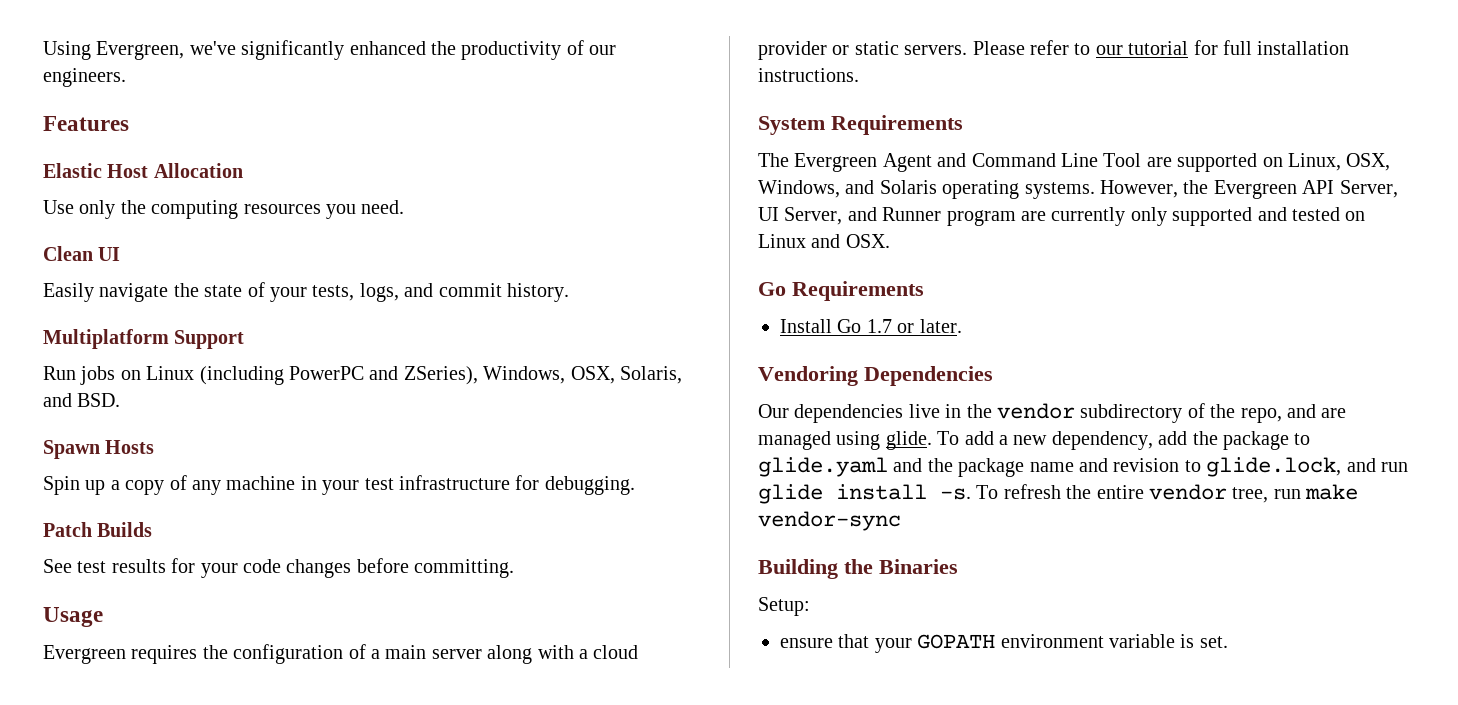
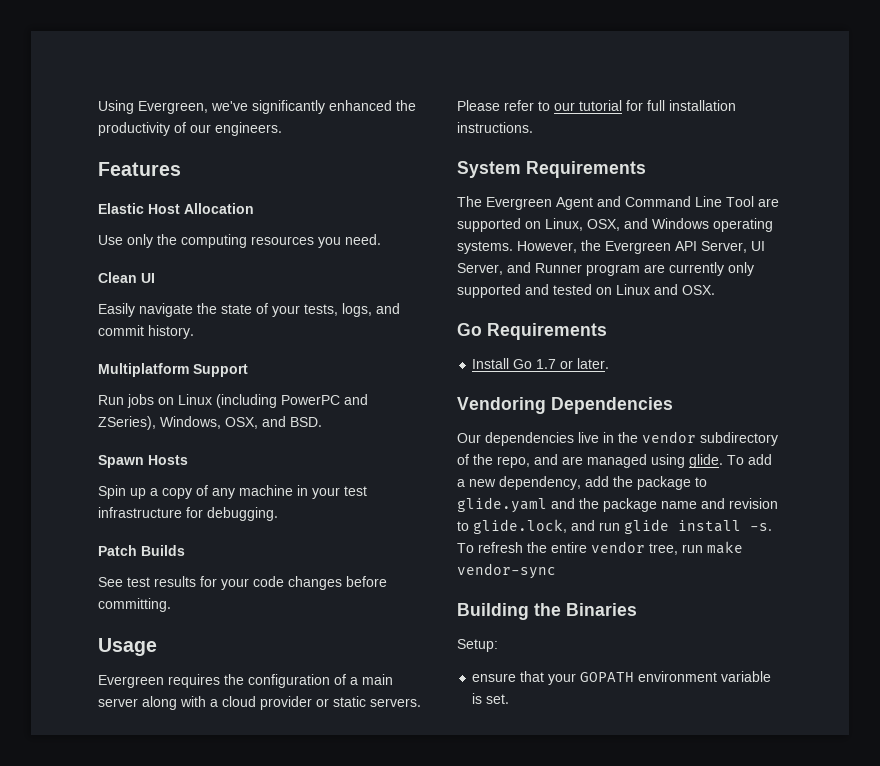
- Run jobs on Linux (including PowerPC and ZSeries), Windows, OSX, Solaris, and BSD.
+ Run jobs on Linux (including PowerPC and ZSeries), Windows, OSX, and BSD.
- The Evergreen Agent and Command Line Tool are supported on Linux, OSX, Windows, and Solaris operating systems.
+ The Evergreen Agent and Command Line Tool are supported on Linux, OSX, and Windows operating systems.

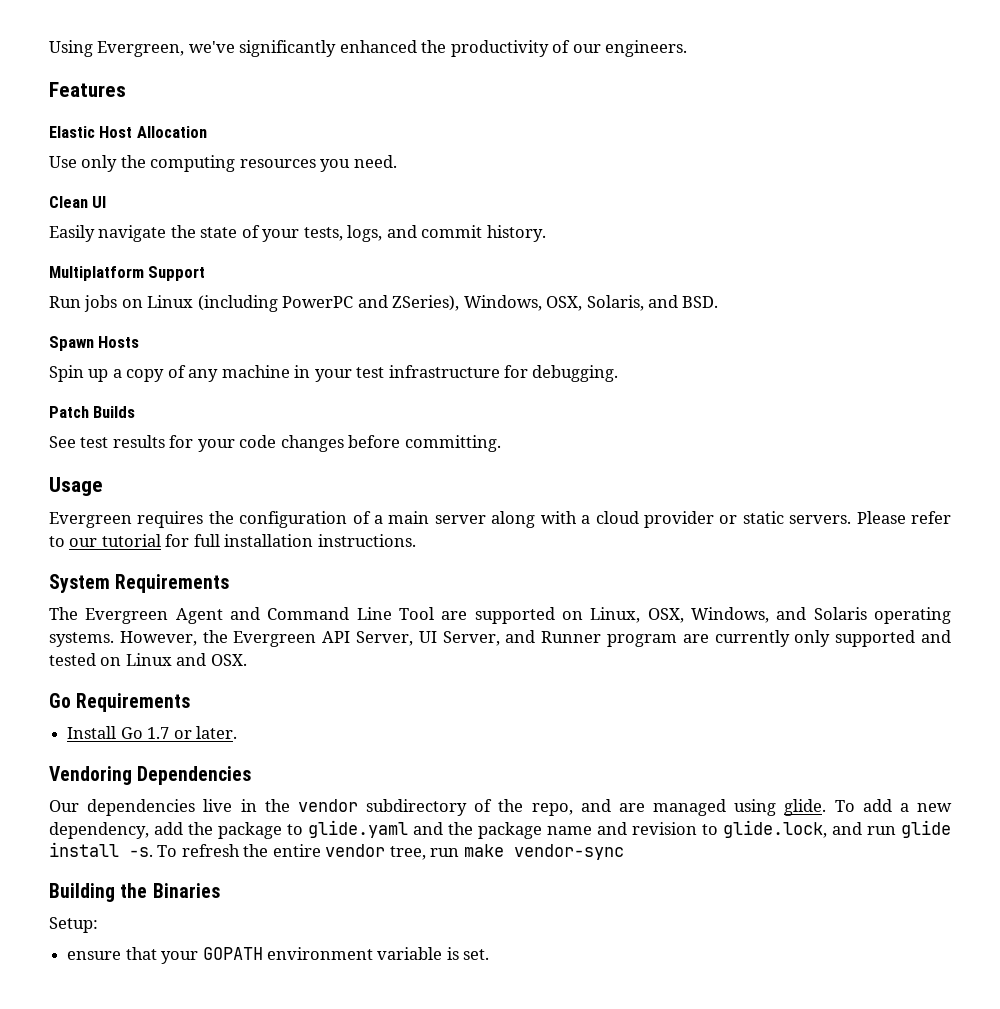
- Run jobs on Linux (including PowerPC and ZSeries), Windows, OSX, and BSD.
+ Run jobs on Linux (including PowerPC and ZSeries), Windows, OSX, Solaris, and BSD.
- The Evergreen Agent and Command Line Tool are supported on Linux, OSX, and Windows operating systems.
+ The Evergreen Agent and Command Line Tool are supported on Linux, OSX, Windows, and Solaris operating systems.

